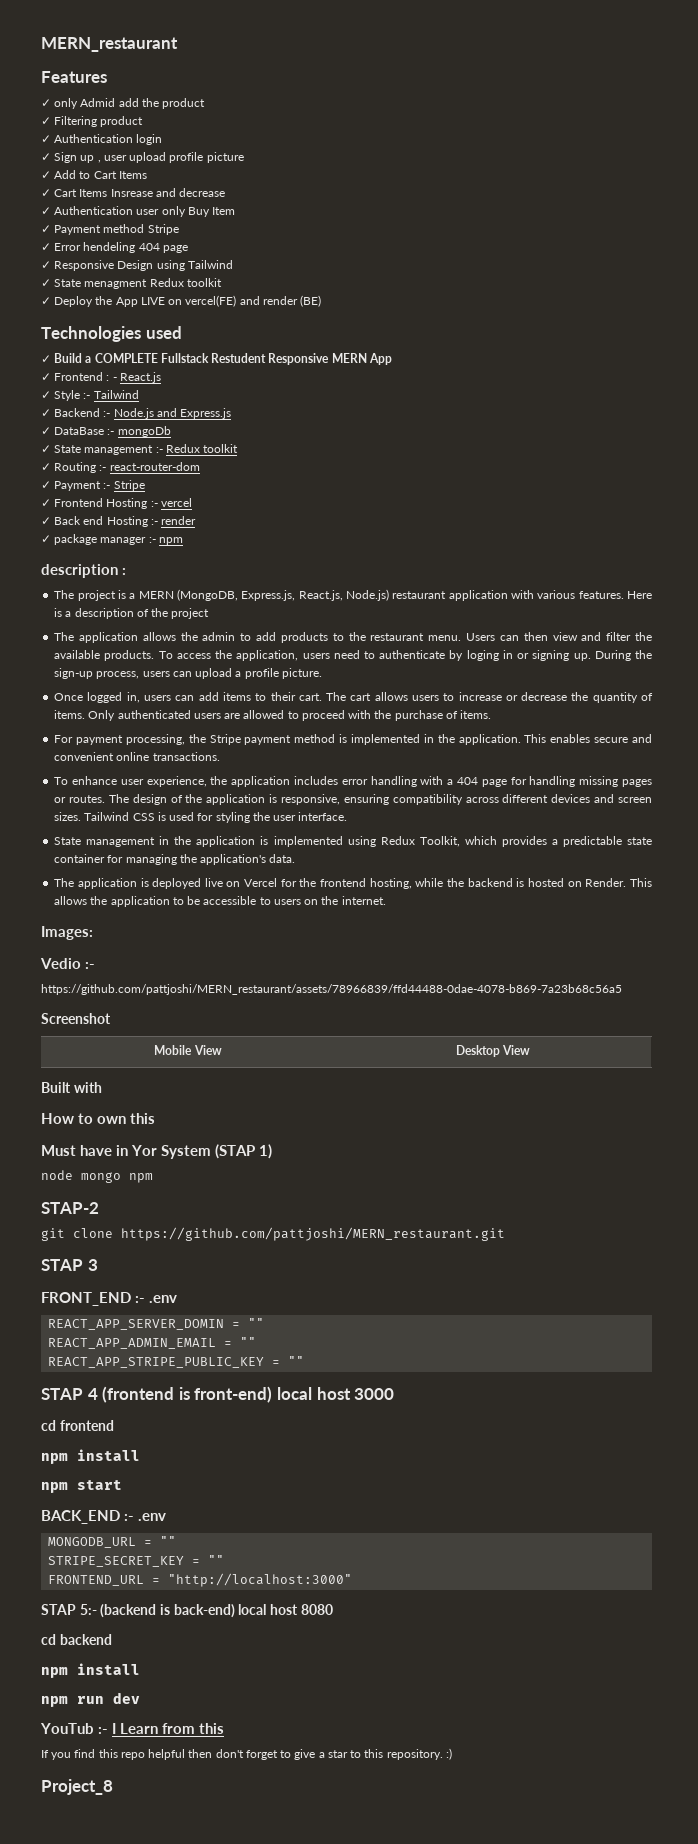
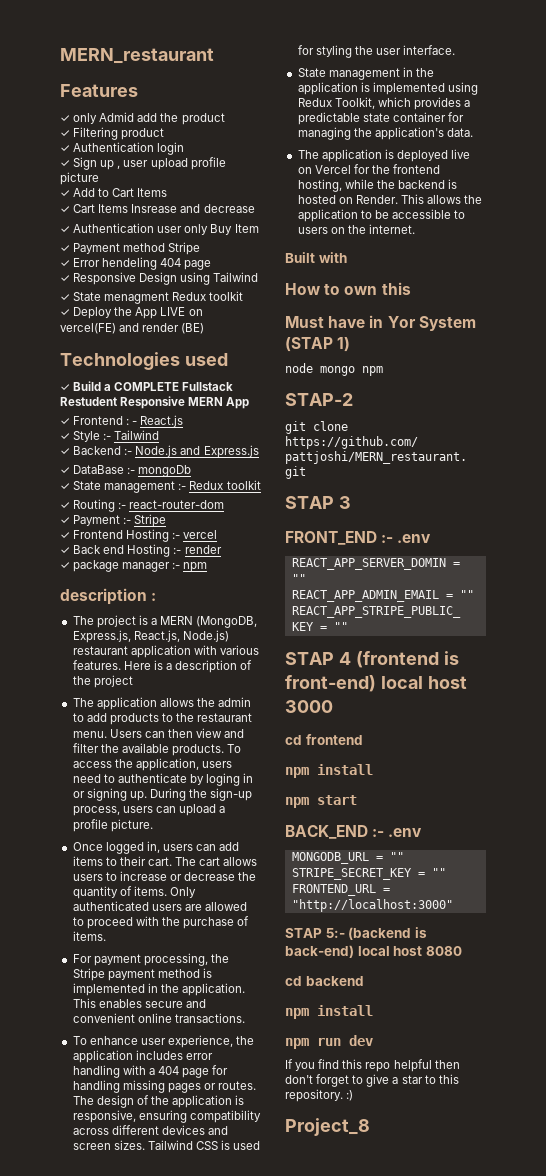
- Images:
- Vedio :-
- https://github.com/pattjoshi/MERN_restaurant/assets/78966839/ffd44488-0dae-4078-b869-7a23b68c56a5
- Screenshot
- Mobile View | Desktop View
- YouTub :- I Learn from this

